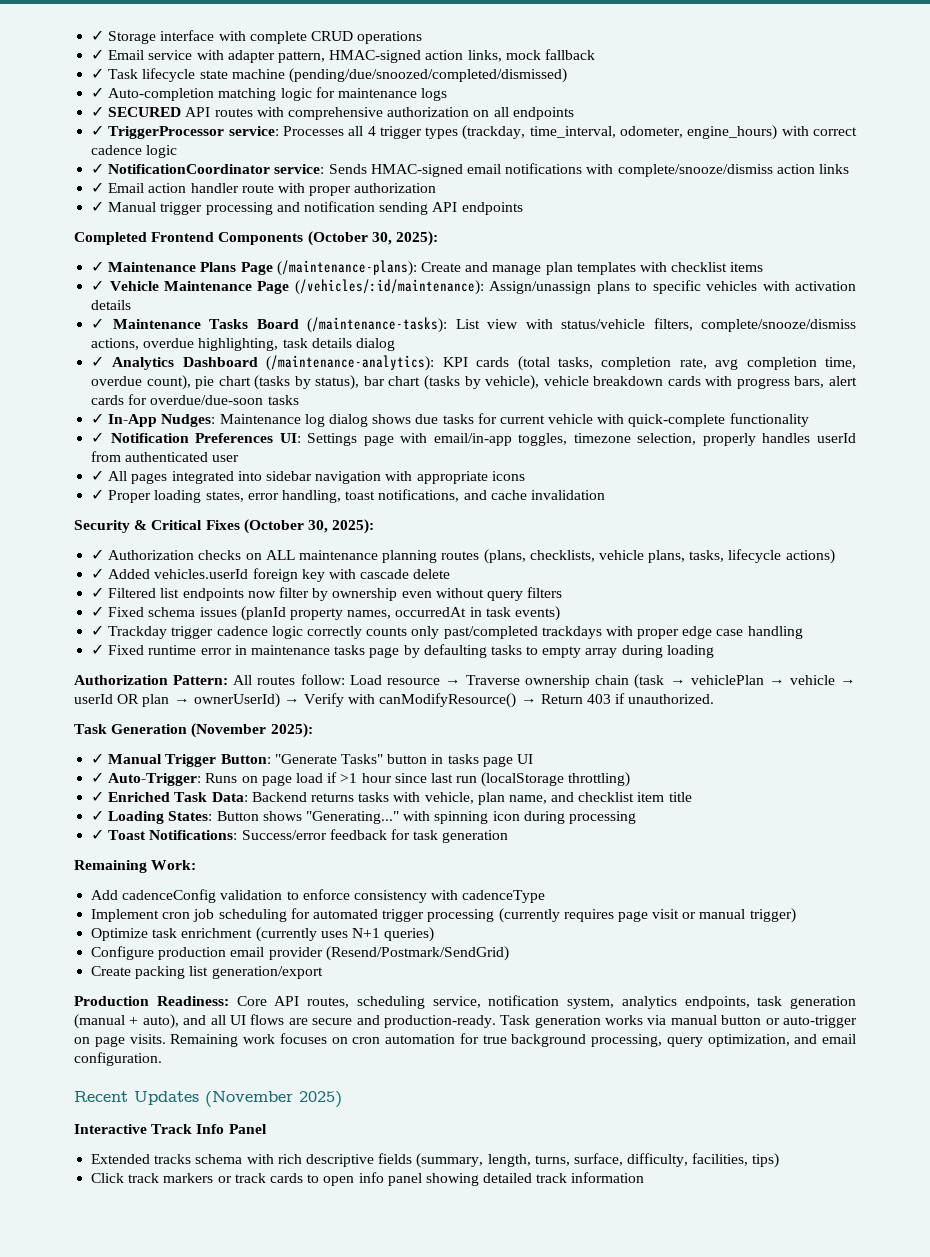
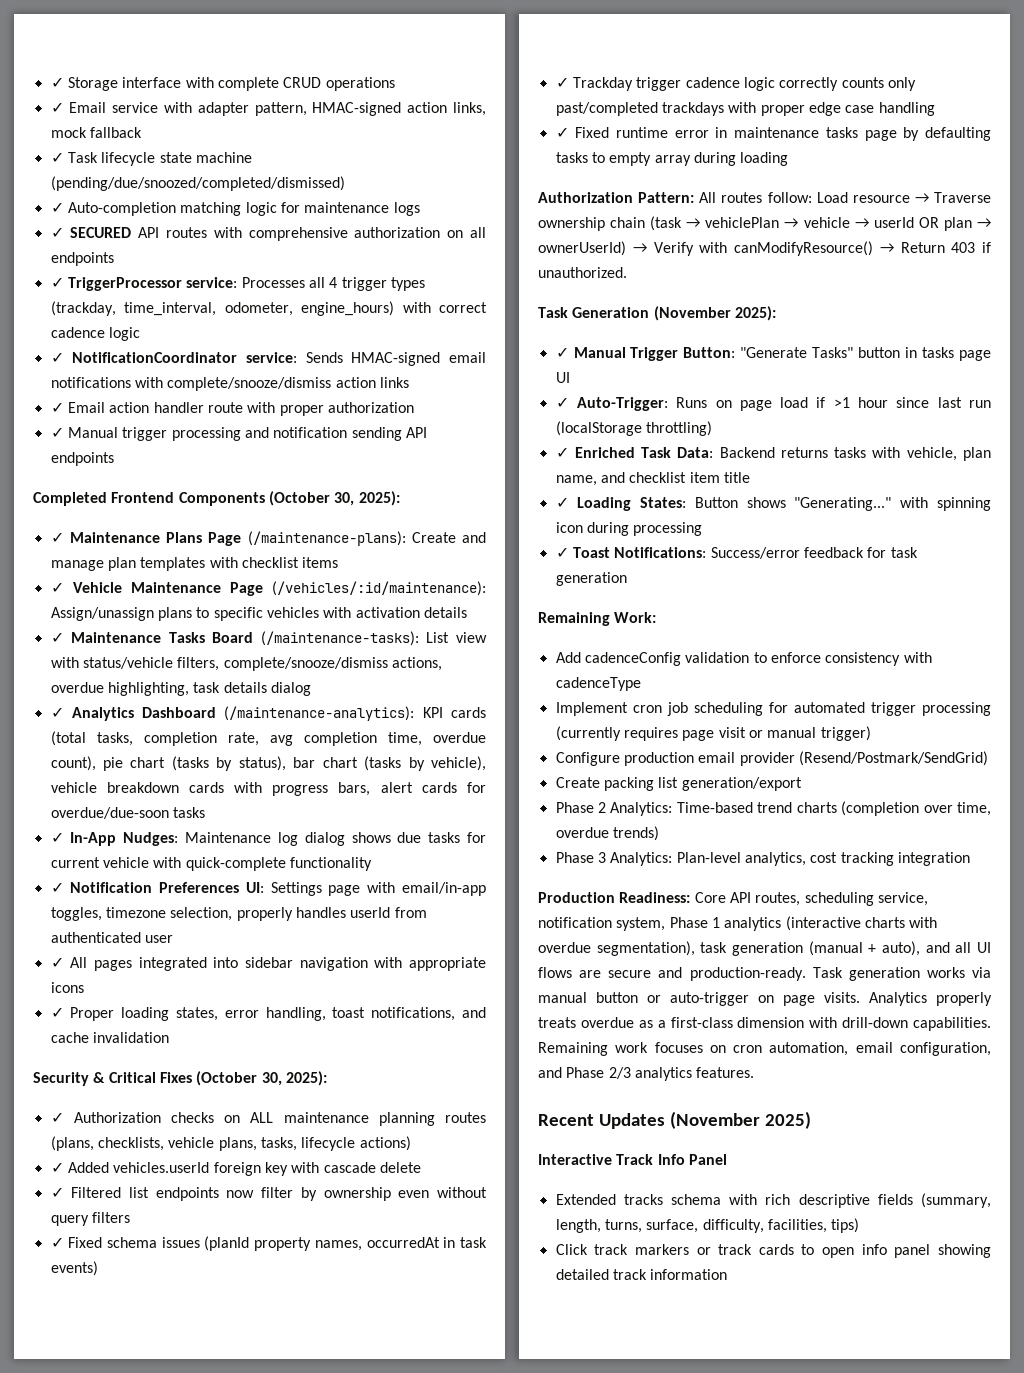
- Optimize task enrichment (currently uses N+1 queries)
+ Phase 2 Analytics: Time-based trend charts (completion over time, overdue trends)
+ Phase 3 Analytics: Plan-level analytics, cost tracking integration
- Production Readiness: Core API routes, scheduling service, notification system, analytics endpoints, task generation (manual + auto), and all UI flows are secure and production-ready.
+ Production Readiness: Core API routes, scheduling service, notification system, Phase 1 analytics (interactive charts with overdue segmentation), task generation (manual + auto), and all UI flows are secure and production-ready.
+ Analytics properly treats overdue as a first-class dimension with drill-down capabilities.
- Remaining work focuses on cron automation for true background processing, query optimization, and email configuration.
+ Remaining work focuses on cron automation, email configuration, and Phase 2/3 analytics features.

